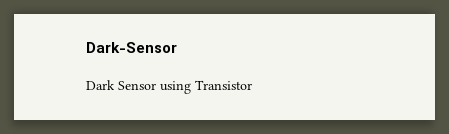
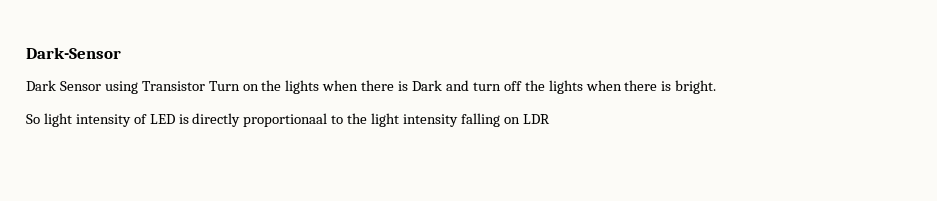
- Dark Sensor using Transistor
+ Dark Sensor using Transistor Turn on the lights when there is Dark and turn off the lights when there is bright.
+ So light intensity of LED is directly proportionaal to the light intensity falling on LDR

